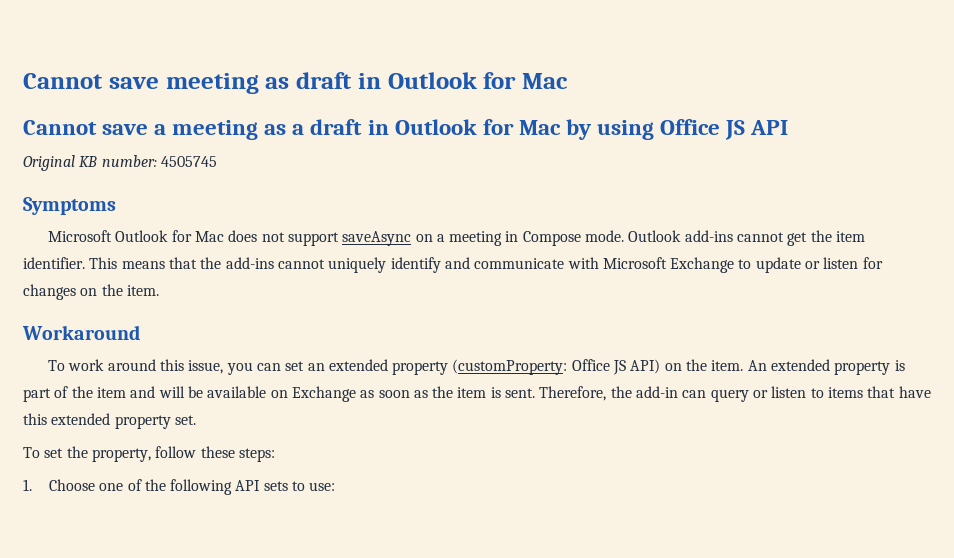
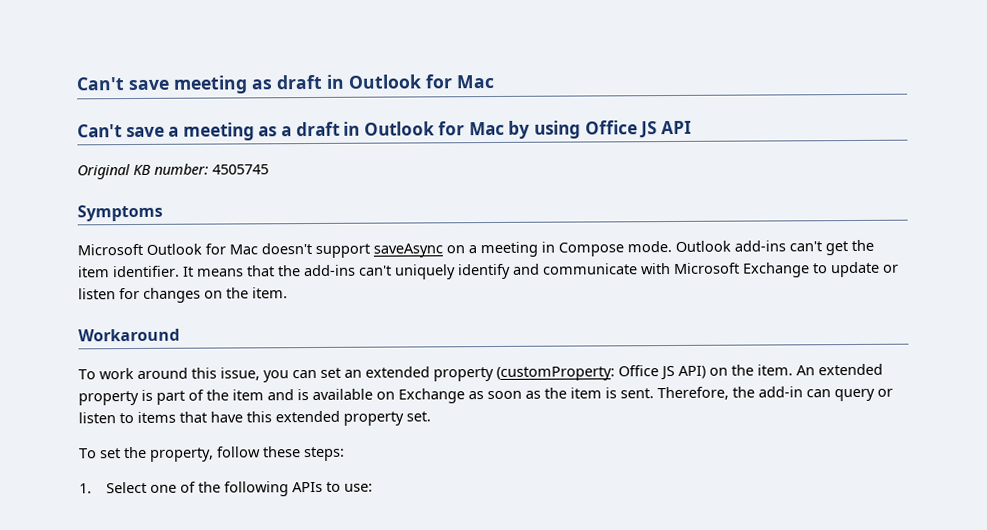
- Cannot save meeting as draft in Outlook for Mac
+ Can't save meeting as draft in Outlook for Mac
- Cannot save a meeting as a draft in Outlook for Mac by using Office JS API
+ Can't save a meeting as a draft in Outlook for Mac by using Office JS API
- Microsoft Outlook for Mac does not support saveAsync on a meeting in Compose mode.
+ Microsoft Outlook for Mac doesn't support saveAsync on a meeting in Compose mode.
- Outlook add-ins cannot get the item identifier.
+ Outlook add-ins can't get the item identifier.
- This means that the add-ins cannot uniquely identify and communicate with Microsoft Exchange to update or listen for changes on the item.
+ It means that the add-ins can't uniquely identify and communicate with Microsoft Exchange to update or listen for changes on the item.
- An extended property is part of the item and will be available on Exchange as soon as the item is sent.
+ An extended property is part of the item and is available on Exchange as soon as the item is sent.
- 1. Choose one of the following API sets to use:
+ 1. Select one of the following APIs to use:

